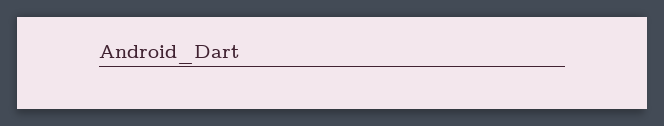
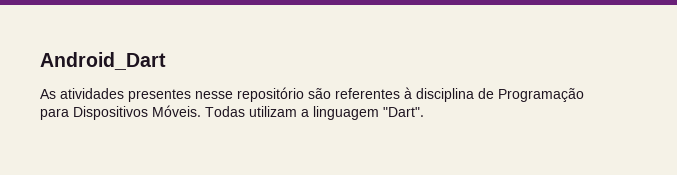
+ As atividades presentes nesse repositório são referentes à disciplina de Programação para Dispositivos Móveis. Todas utilizam a linguagem "Dart".

